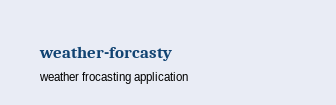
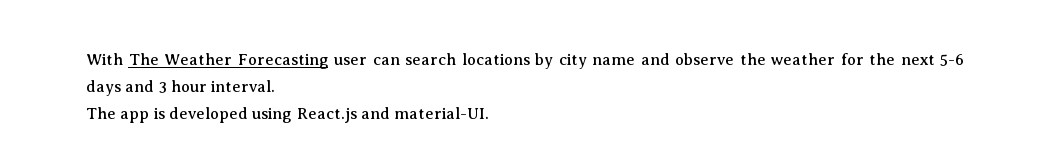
- weather-forcasty
- weather frocasting application
+ With The Weather Forecasting user can search locations by city name and observe the weather for the next 5-6 days and 3 hour interval.
+ The app is developed using React.js and material-UI.

